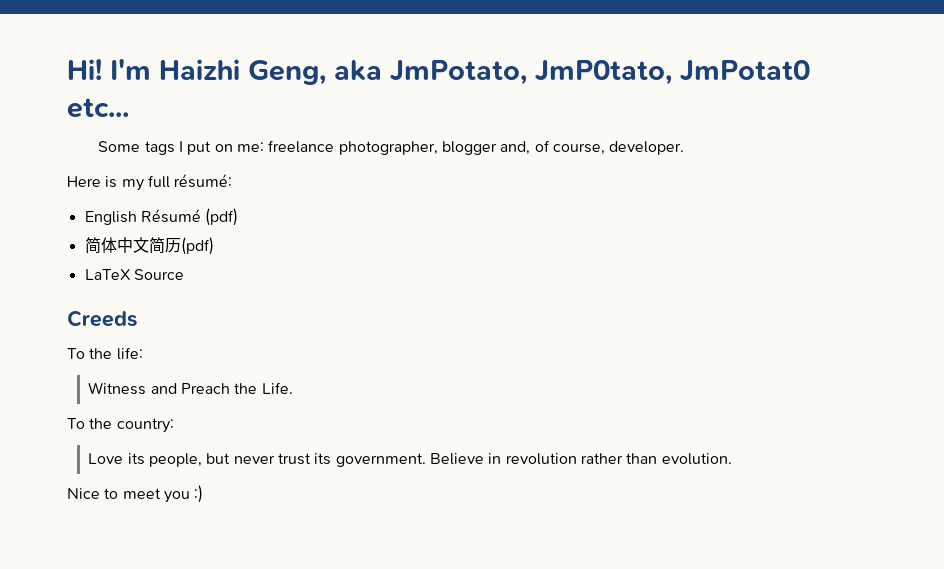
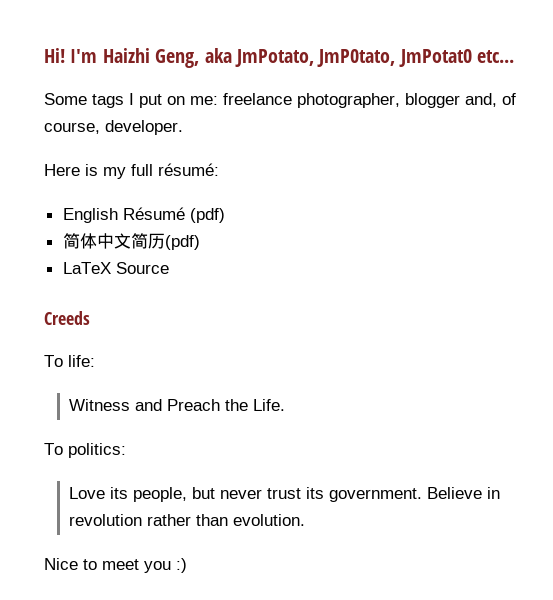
- To the life:
+ To life:
- To the country:
+ To politics:

